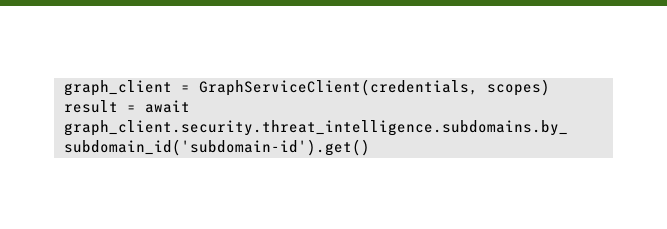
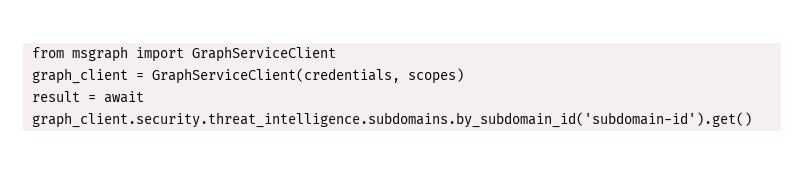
+ from msgraph import GraphServiceClient

